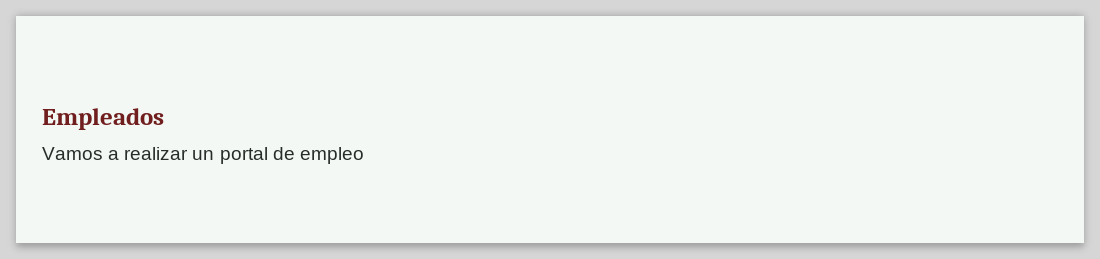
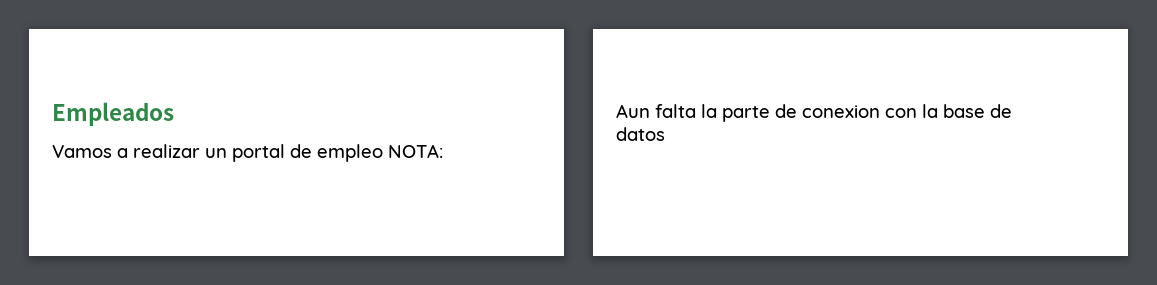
- Vamos a realizar un portal de empleo
+ Vamos a realizar un portal de empleo NOTA: Aun falta la parte de conexion con la base de datos

